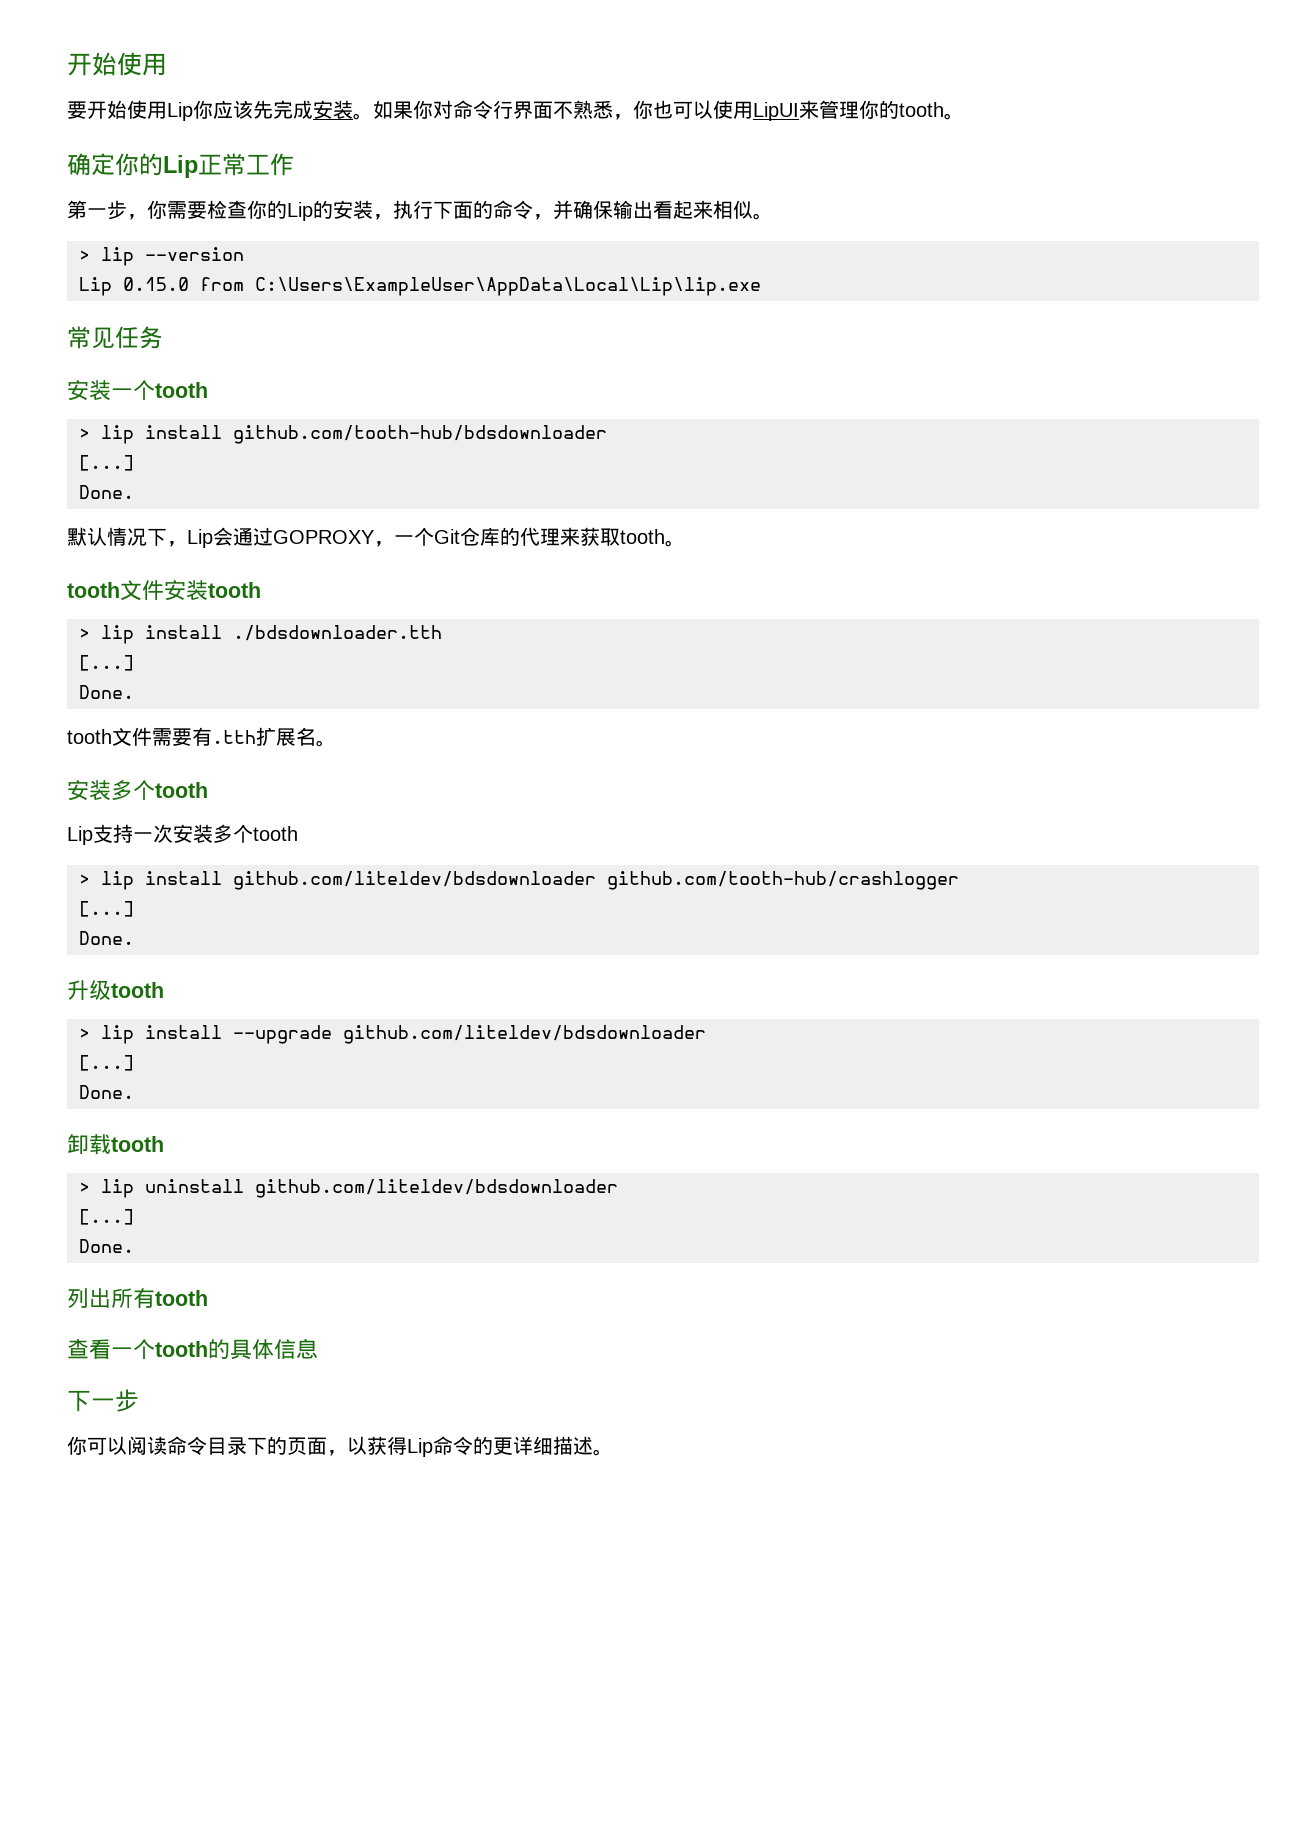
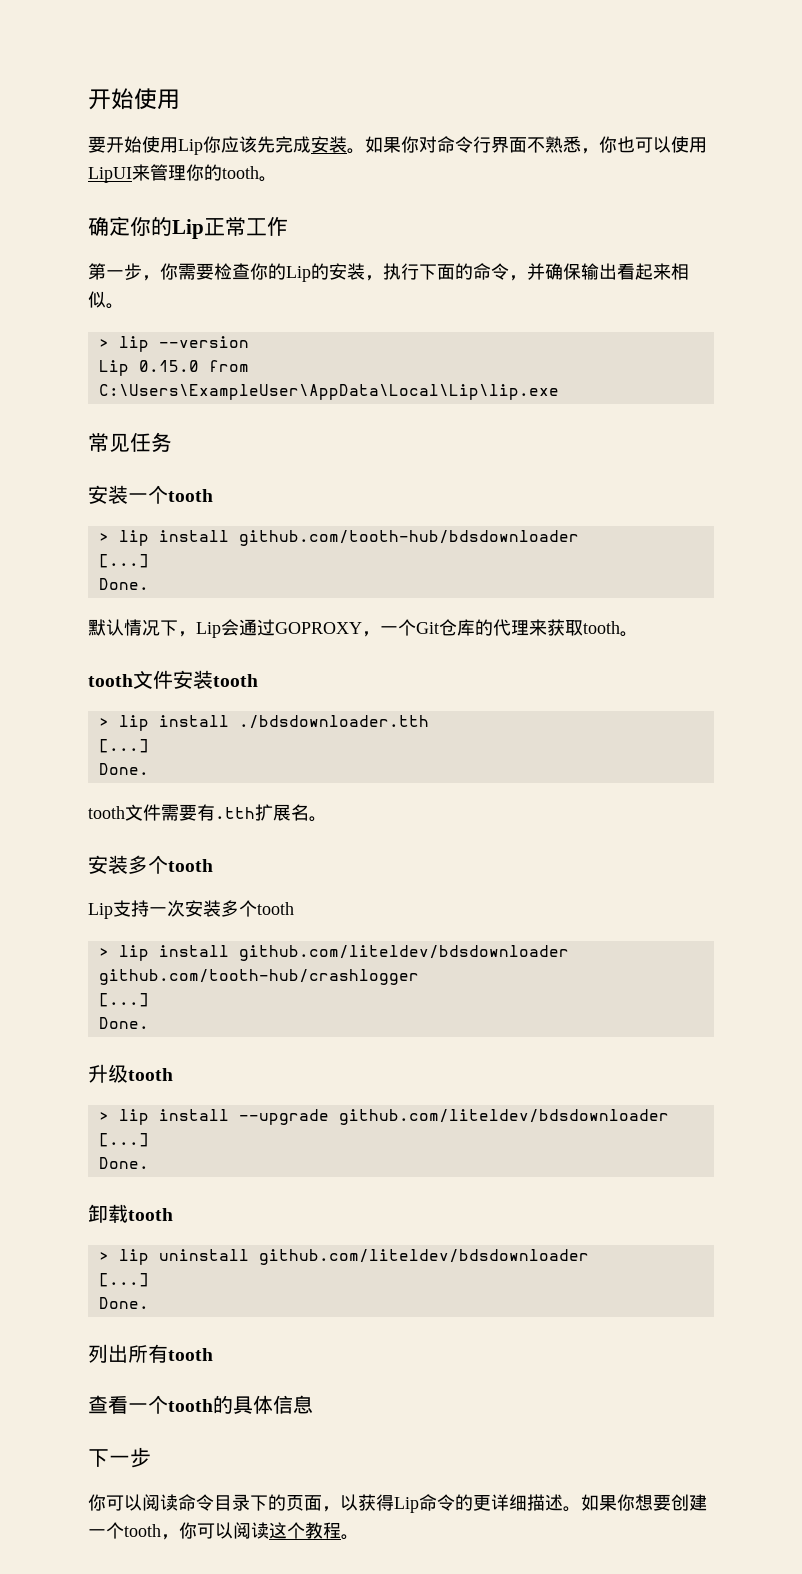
+ 如果你想要创建一个tooth，你可以阅读这个教程。

